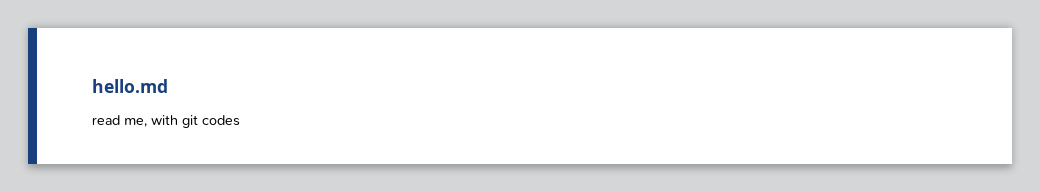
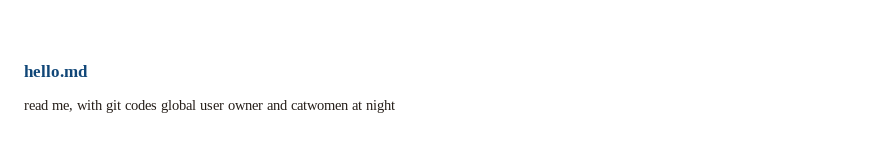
- read me, with git codes
+ read me, with git codes global user owner and catwomen at night

